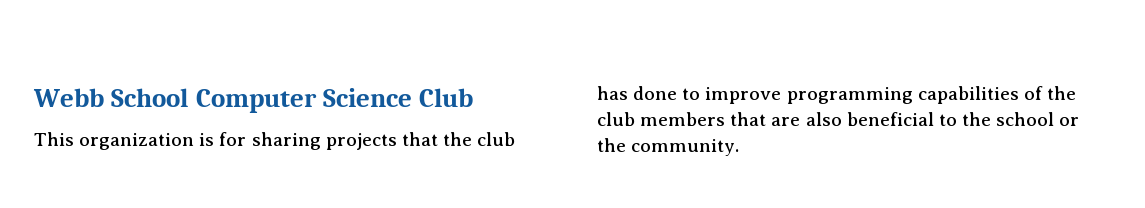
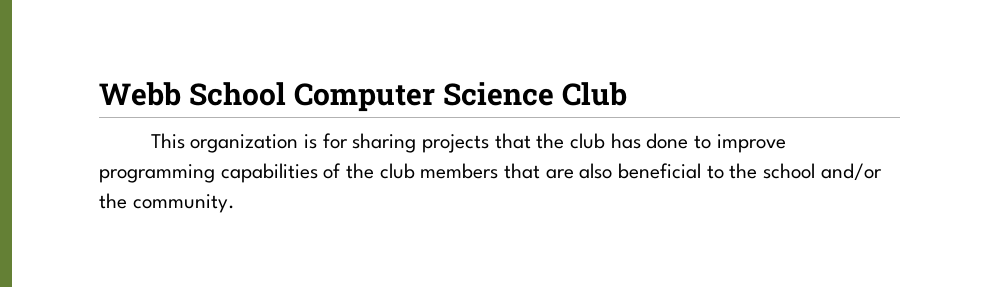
- This organization is for sharing projects that the club has done to improve programming capabilities of the club members that are also beneficial to the school or the community.
+ This organization is for sharing projects that the club has done to improve programming capabilities of the club members that are also beneficial to the school and/or the community.

